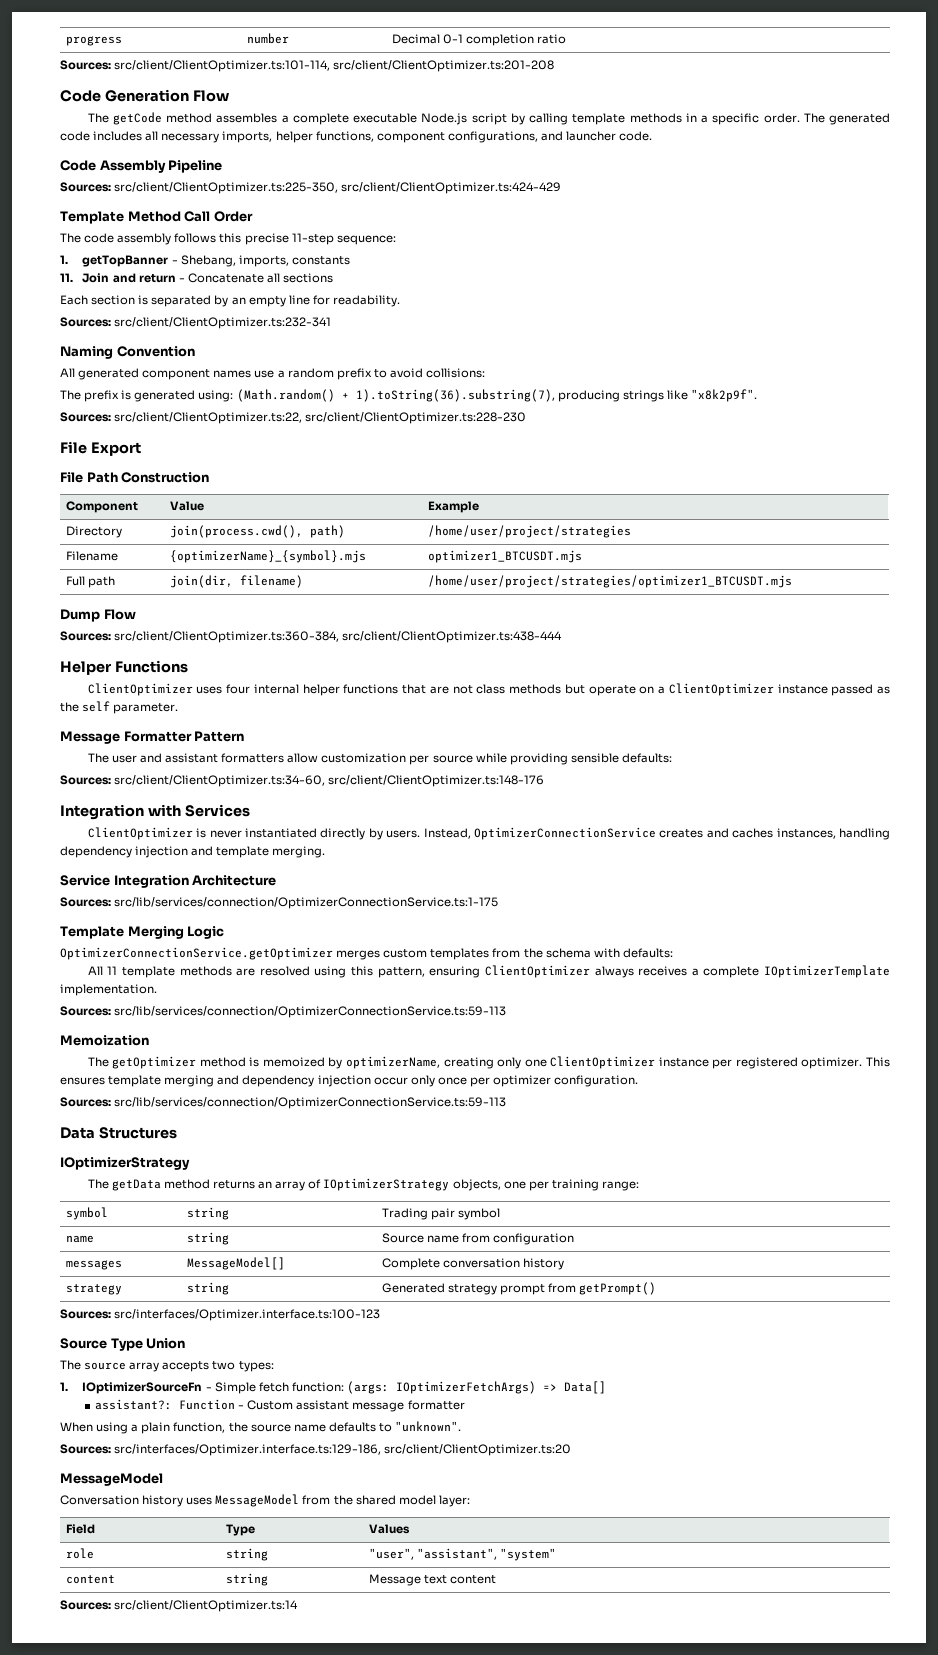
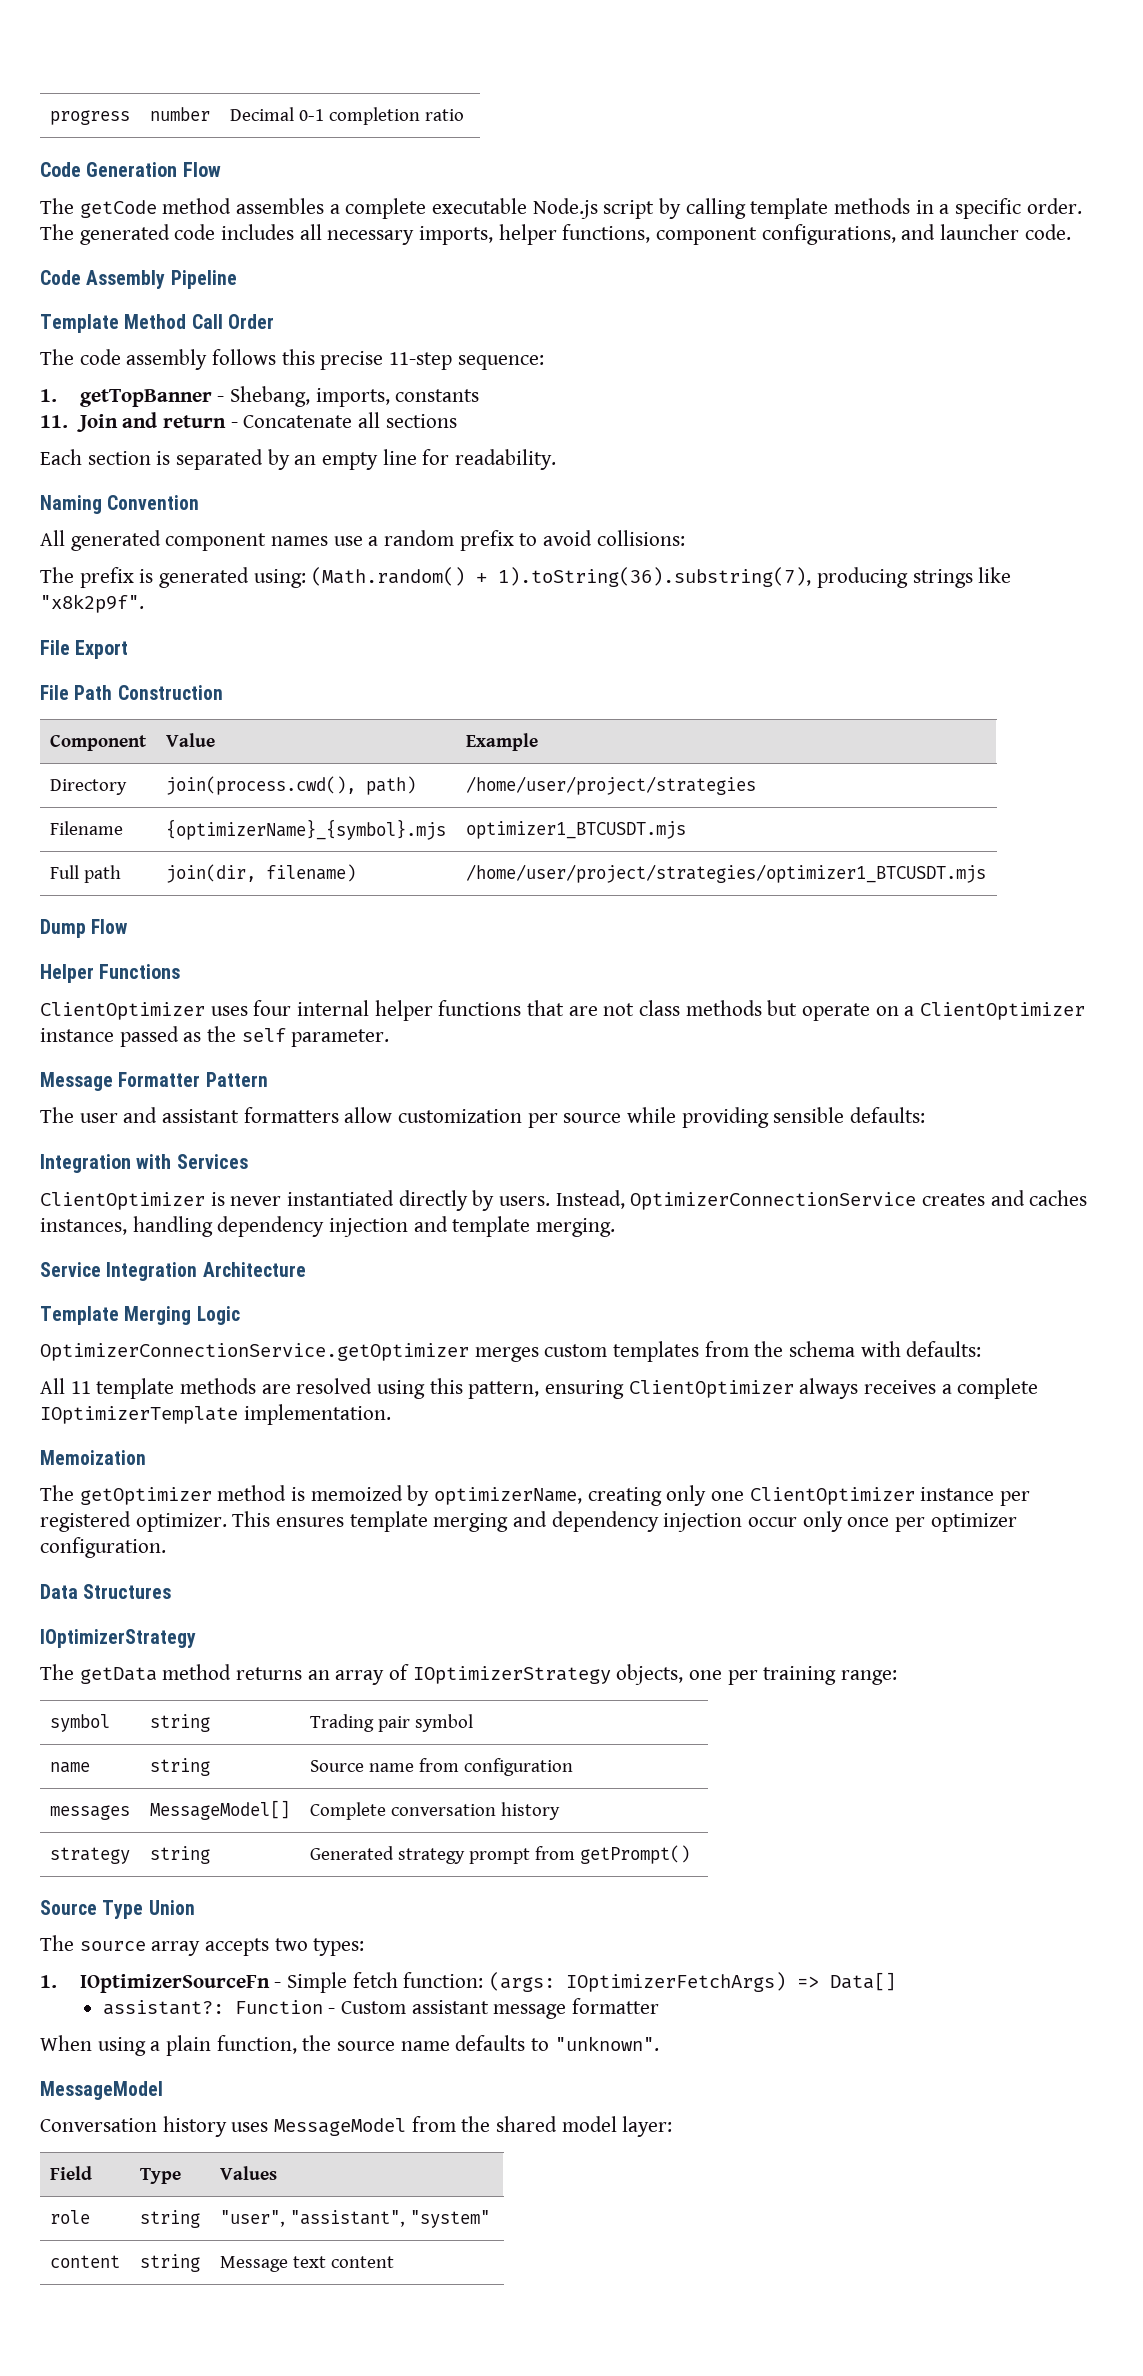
- Sources: src/client/ClientOptimizer.ts:101-114, src/client/ClientOptimizer.ts:201-208
- Sources: src/client/ClientOptimizer.ts:225-350, src/client/ClientOptimizer.ts:424-429
- Sources: src/client/ClientOptimizer.ts:232-341
- Sources: src/client/ClientOptimizer.ts:22, src/client/ClientOptimizer.ts:228-230
- Sources: src/client/ClientOptimizer.ts:360-384, src/client/ClientOptimizer.ts:438-444
- Sources: src/client/ClientOptimizer.ts:34-60, src/client/ClientOptimizer.ts:148-176
- Sources: src/lib/services/connection/OptimizerConnectionService.ts:1-175
  All 11 template methods are resolved using this pattern, ensuring ClientOptimizer always receives a complete IOptimizerTemplate implementation.
- Sources: src/lib/services/connection/OptimizerConnectionService.ts:59-113
  This ensures template merging and dependency injection occur only once per optimizer configuration.
- Sources: src/lib/services/connection/OptimizerConnectionService.ts:59-113
- Sources: src/interfaces/Optimizer.interface.ts:100-123
- Sources: src/interfaces/Optimizer.interface.ts:129-186, src/client/ClientOptimizer.ts:20
- Sources: src/client/ClientOptimizer.ts:14

